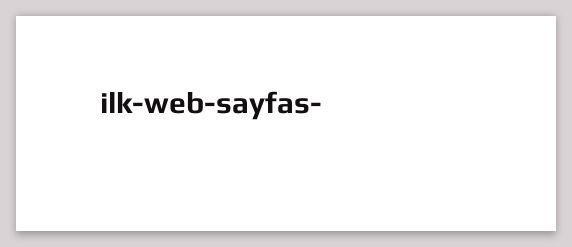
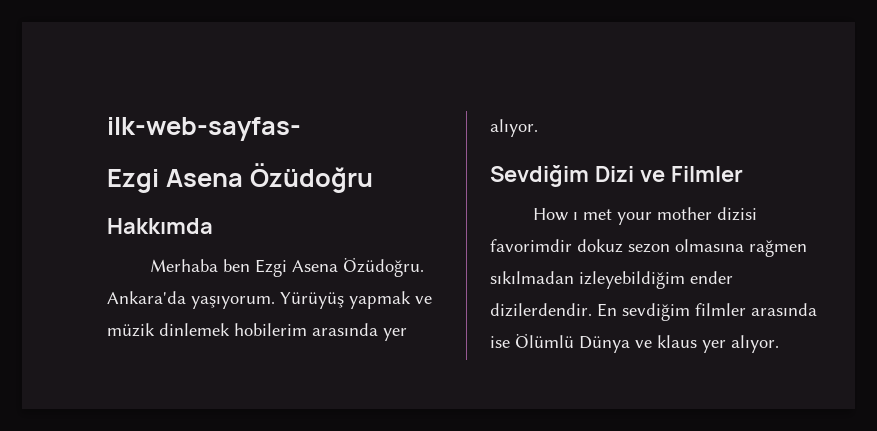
+ Ezgi Asena Özüdoğru
+ Hakkımda
+ Merhaba ben Ezgi Asena Özüdoğru. Ankara'da yaşıyorum. Yürüyüş yapmak ve müzik dinlemek hobilerim arasında yer alıyor.
+ Sevdiğim Dizi ve Filmler
+ How ı met your mother dizisi favorimdir dokuz sezon olmasına rağmen sıkılmadan izleyebildiğim ender dizilerdendir. En sevdiğim filmler arasında ise Ölümlü Dünya ve klaus yer alıyor.

